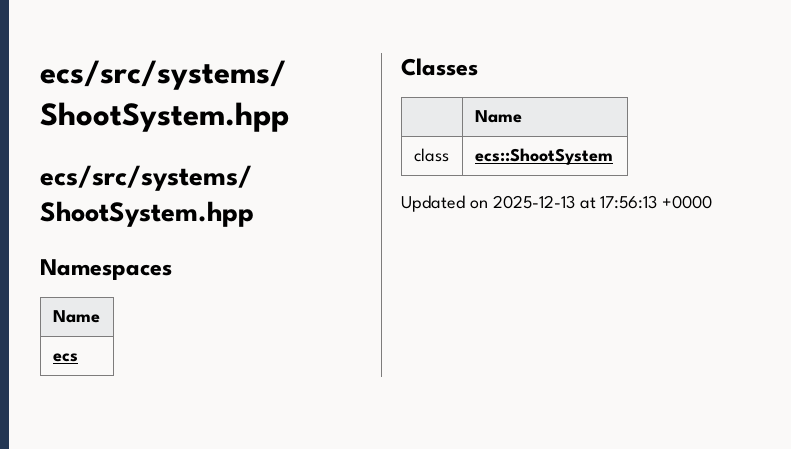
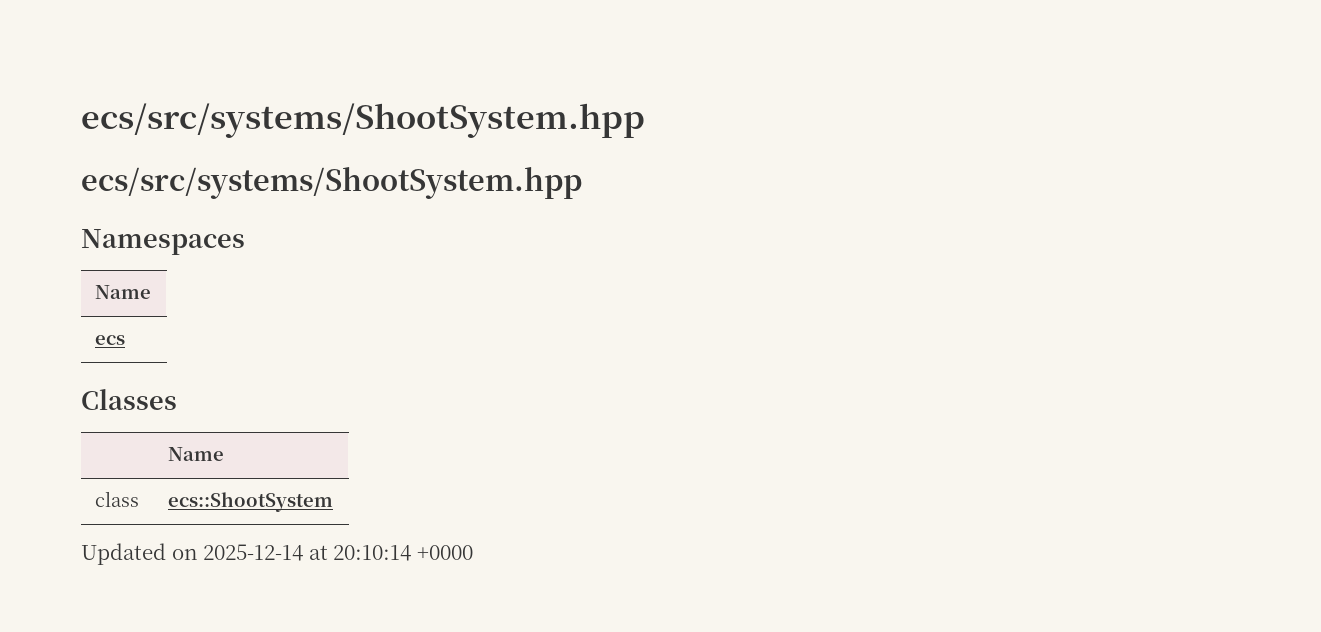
- Updated on 2025-12-13 at 17:56:13 +0000
+ Updated on 2025-12-14 at 20:10:14 +0000

